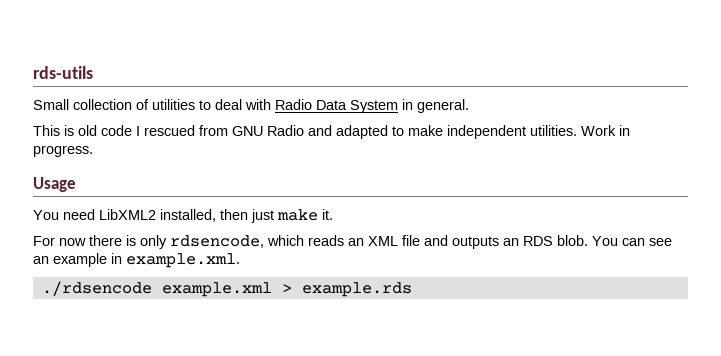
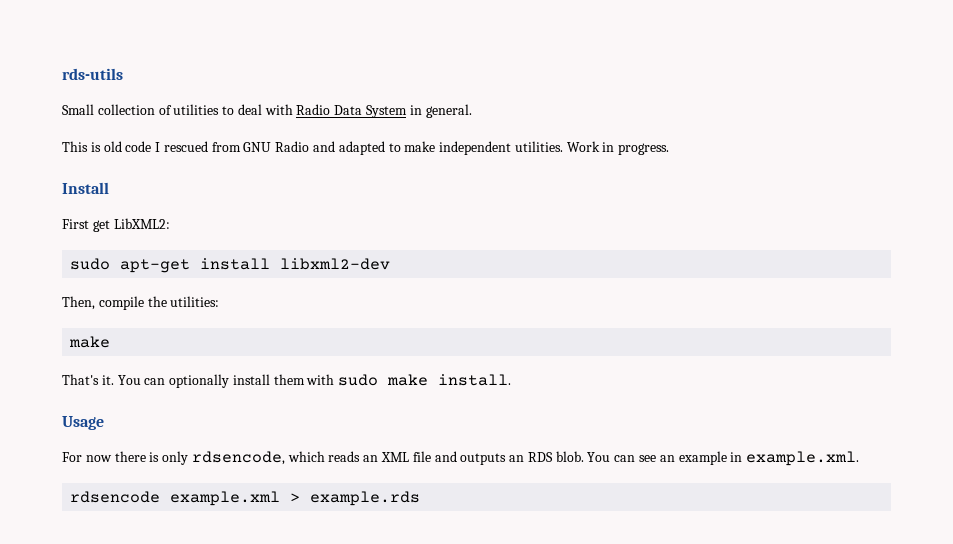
+ Install
+ First get LibXML2:
+ sudo apt-get install libxml2-dev
+ Then, compile the utilities:
+ make
+ That's it. You can optionally install them with sudo make install.
  Usage
- You need LibXML2 installed, then just make it.
- ./rdsencode example.xml > example.rds
+ rdsencode example.xml > example.rds

